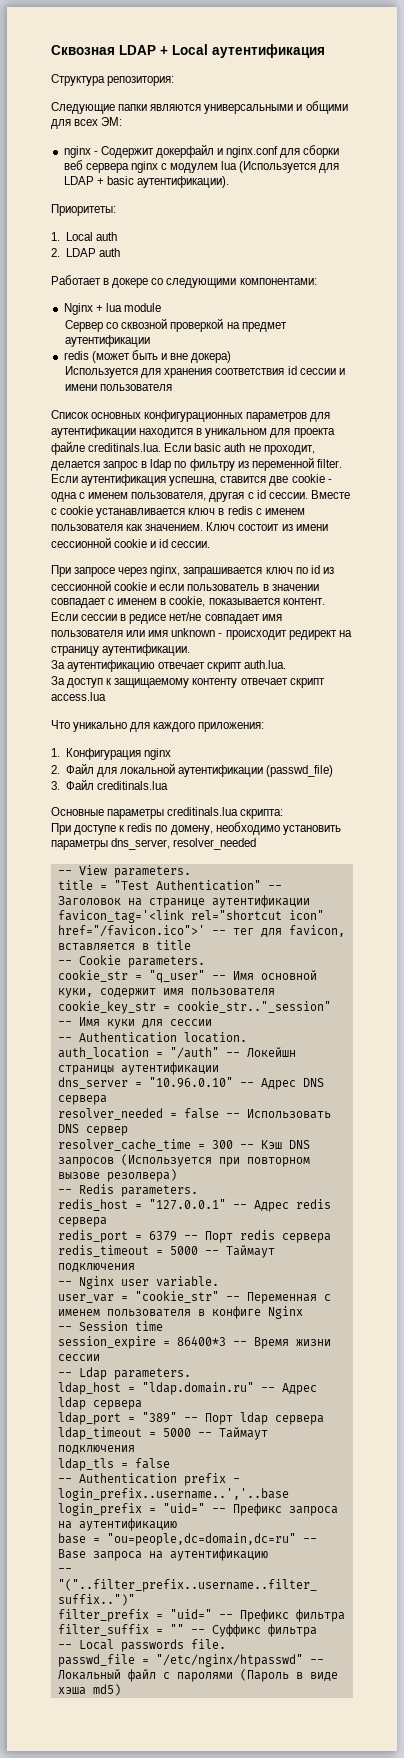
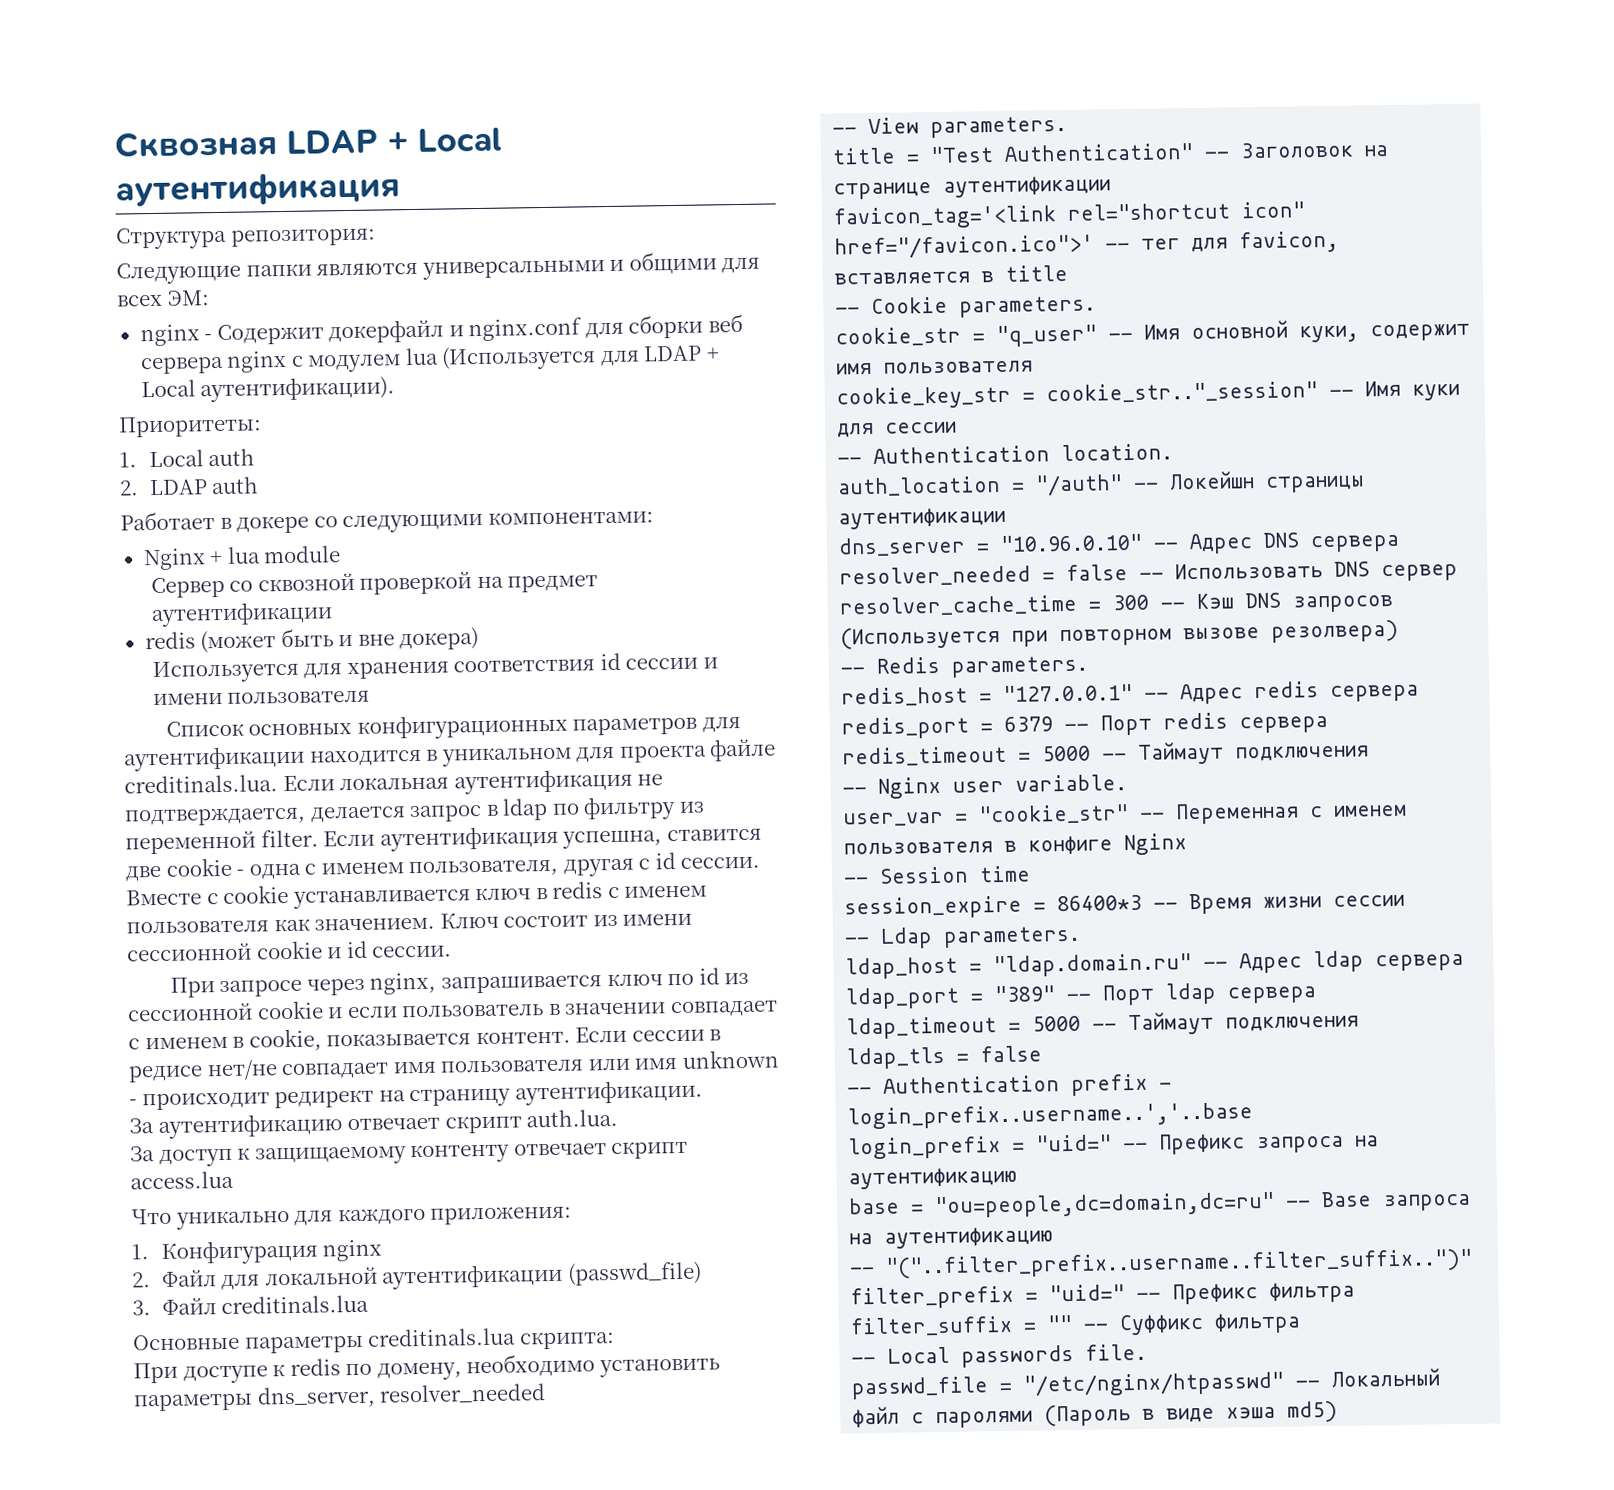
- nginx - Содержит докерфайл и nginx.conf для сборки веб сервера nginx с модулем lua (Используется для LDAP + basic аутентификации).
+ nginx - Содержит докерфайл и nginx.conf для сборки веб сервера nginx с модулем lua (Используется для LDAP + Local аутентификации).
- Список основных конфигурационных параметров для аутентификации находится в уникальном для проекта файле creditinals.lua. Если basic auth не проходит, делается запрос в ldap по фильтру из переменной filter.
+ Список основных конфигурационных параметров для аутентификации находится в уникальном для проекта файле creditinals.lua. Если локальная аутентификация не подтверждается, делается запрос в ldap по фильтру из переменной filter.

